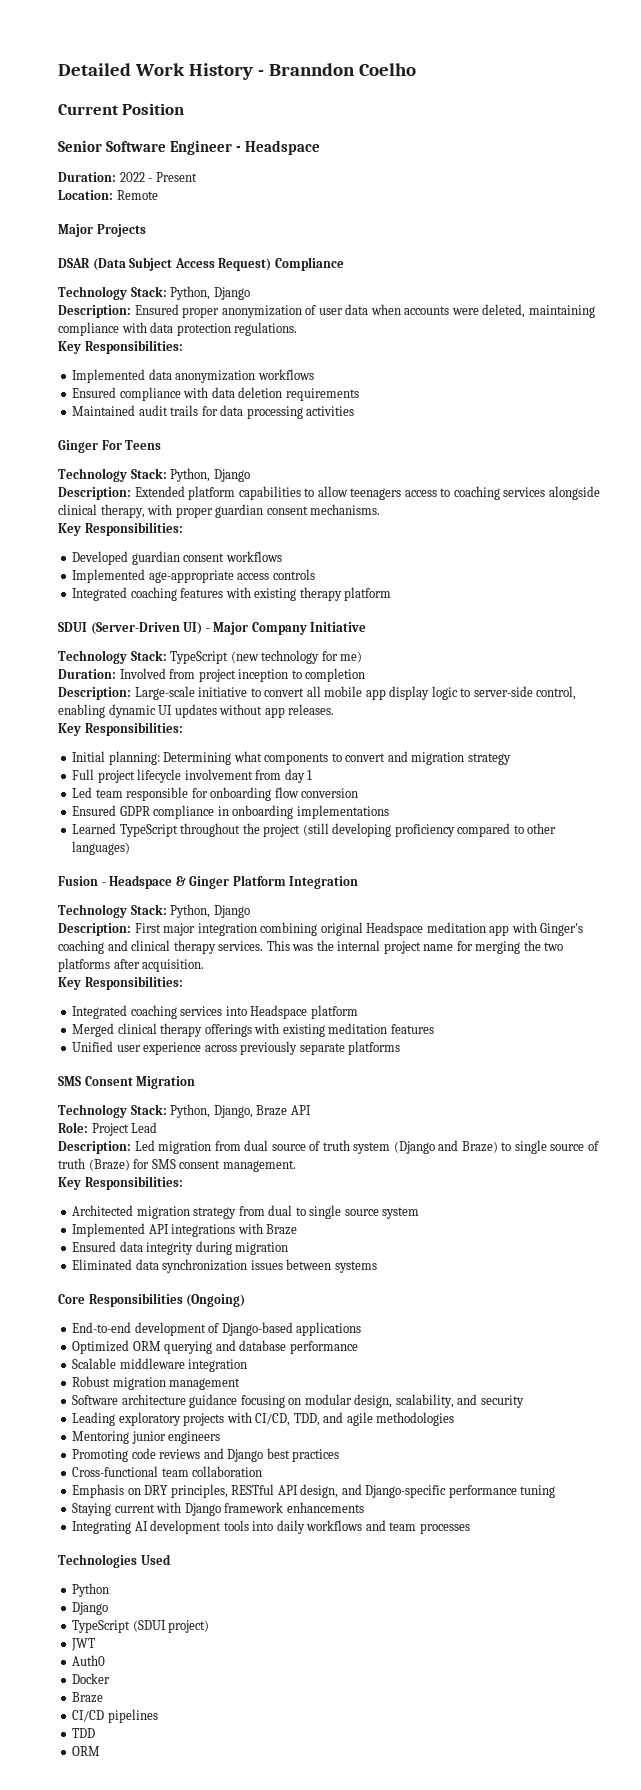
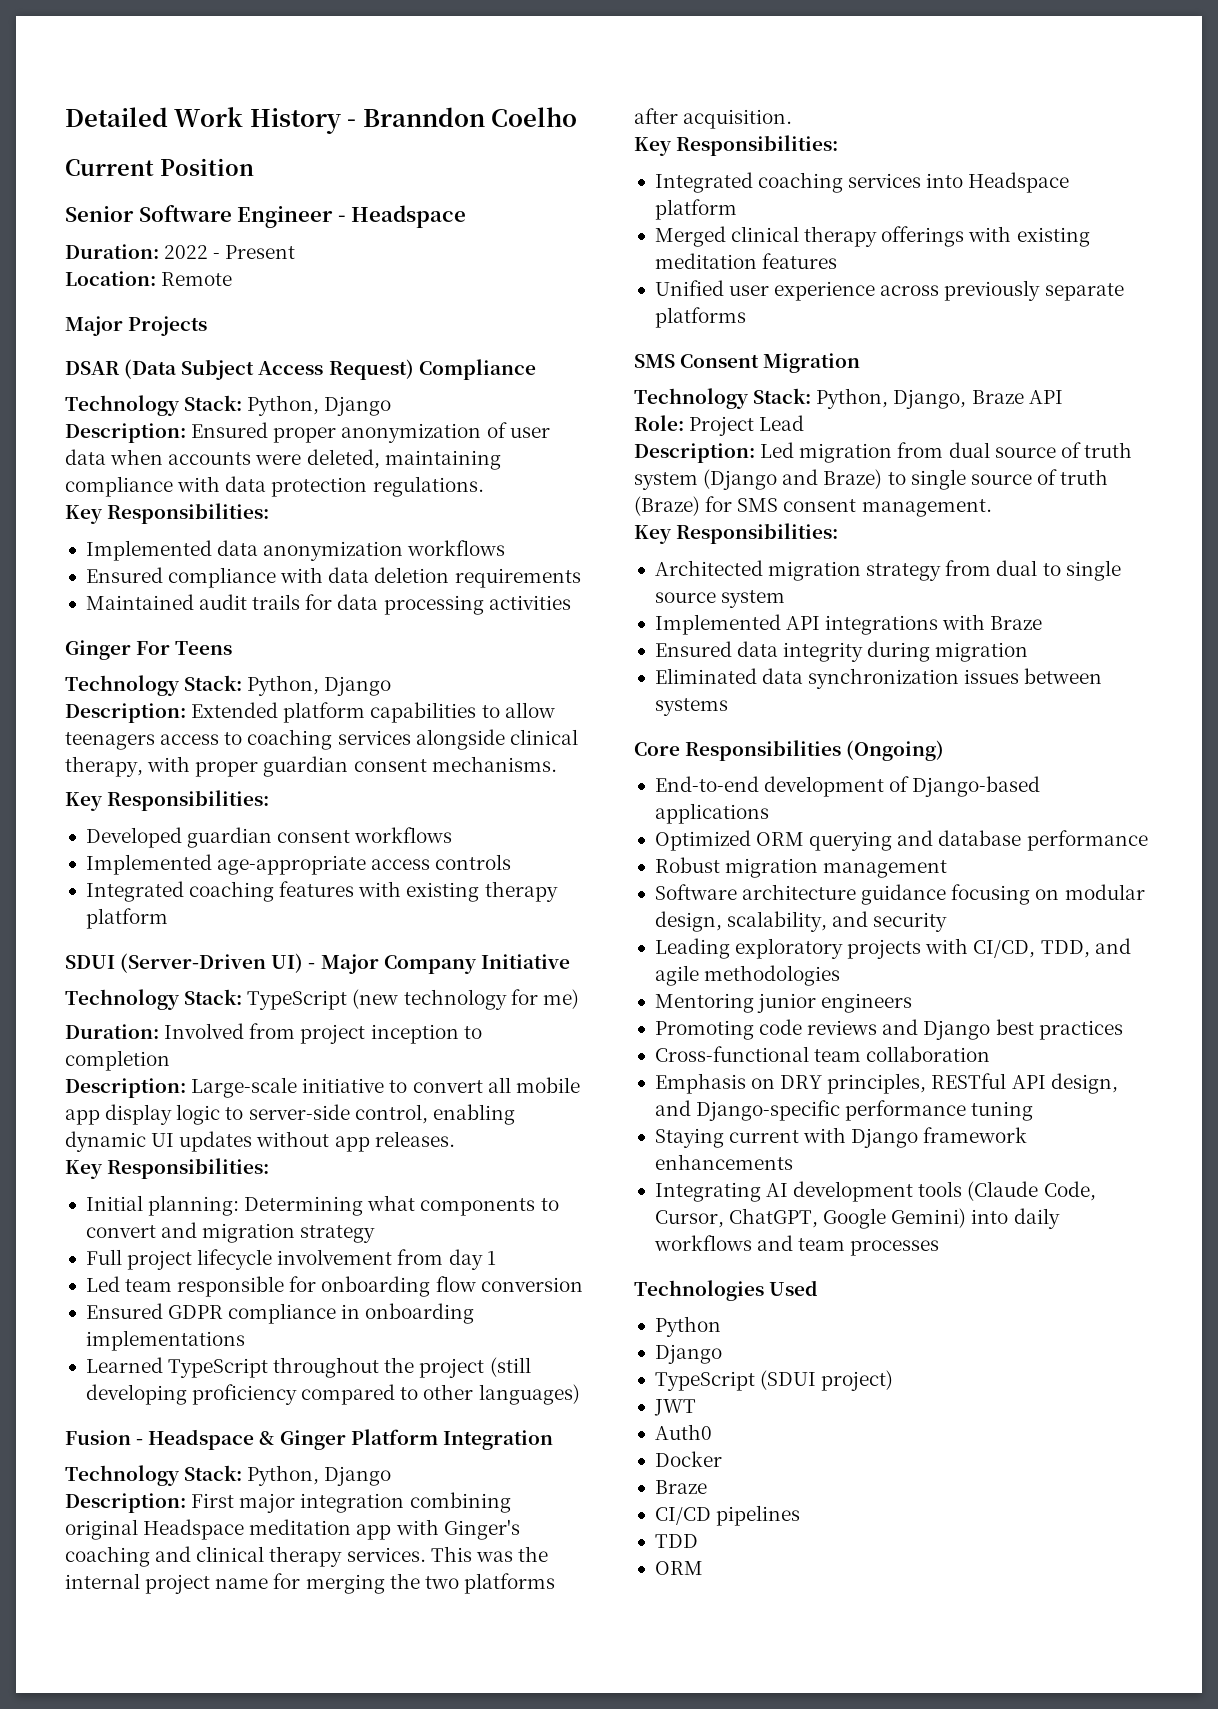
- Scalable middleware integration
- Integrating AI development tools into daily workflows and team processes
+ Integrating AI development tools (Claude Code, Cursor, ChatGPT, Google Gemini) into daily workflows and team processes

